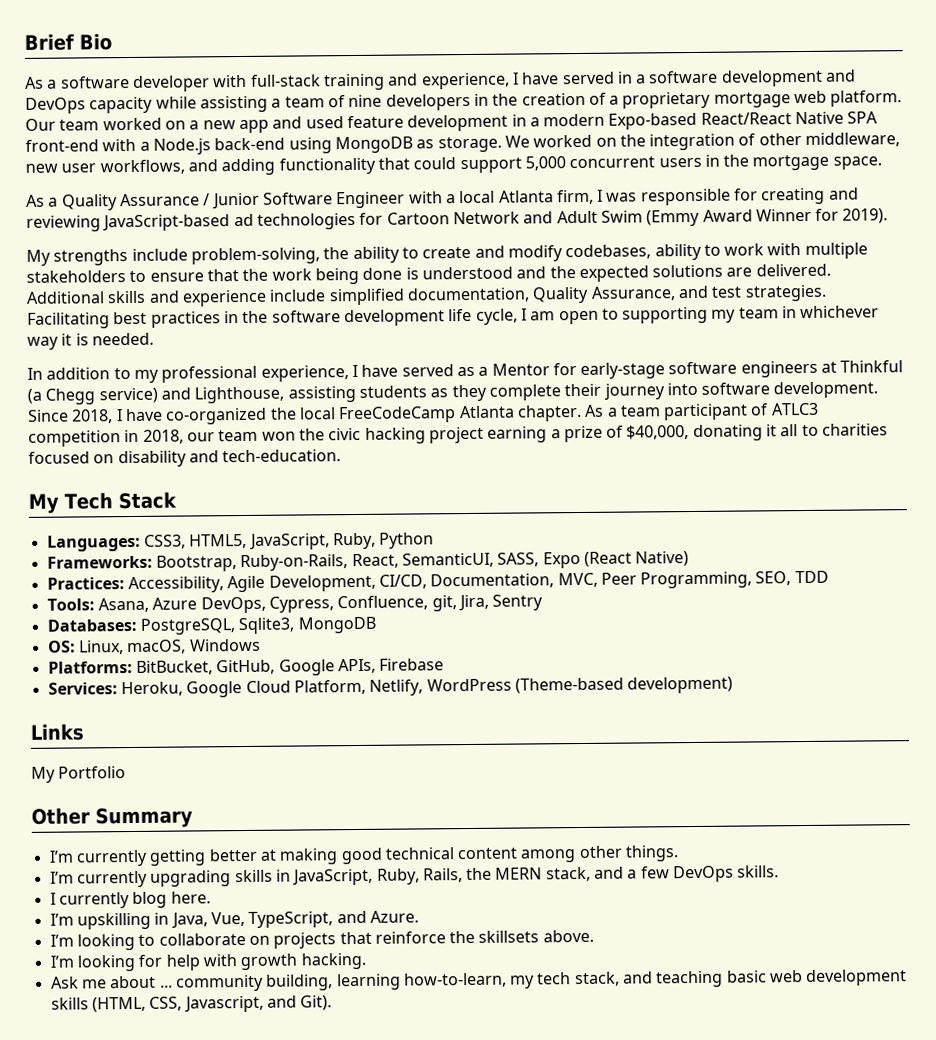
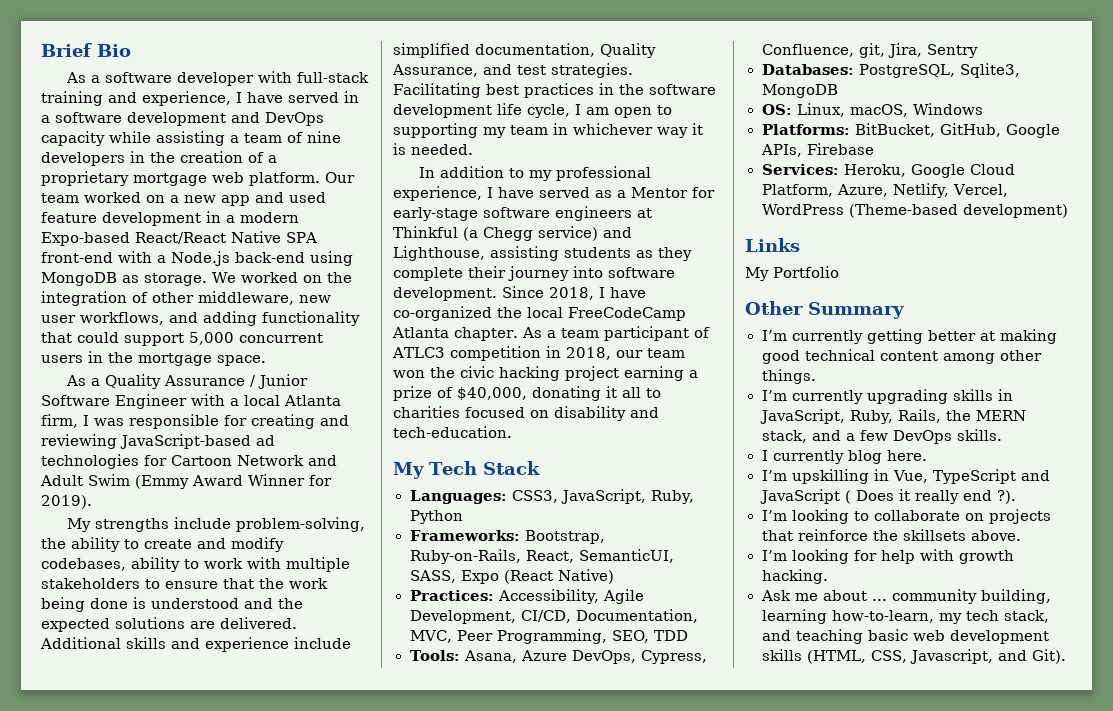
- Languages: CSS3, HTML5, JavaScript, Ruby, Python
+ Languages: CSS3, JavaScript, Ruby, Python
- Services: Heroku, Google Cloud Platform, Netlify, WordPress (Theme-based development)
+ Services: Heroku, Google Cloud Platform, Azure, Netlify, Vercel, WordPress (Theme-based development)
- I’m upskilling in Java, Vue, TypeScript, and Azure.
+ I’m upskilling in Vue, TypeScript and JavaScript ( Does it really end ?).

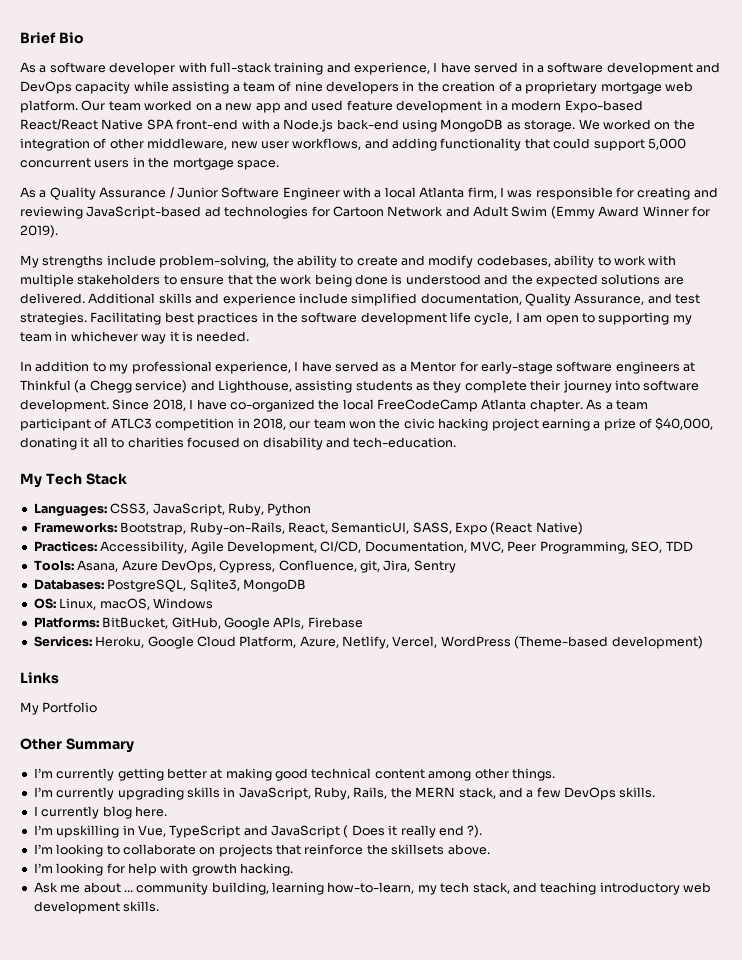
- Ask me about ... community building, learning how-to-learn, my tech stack, and teaching basic web development skills (HTML, CSS, Javascript, and Git).
+ Ask me about ... community building, learning how-to-learn, my tech stack, and teaching introductory web development skills.

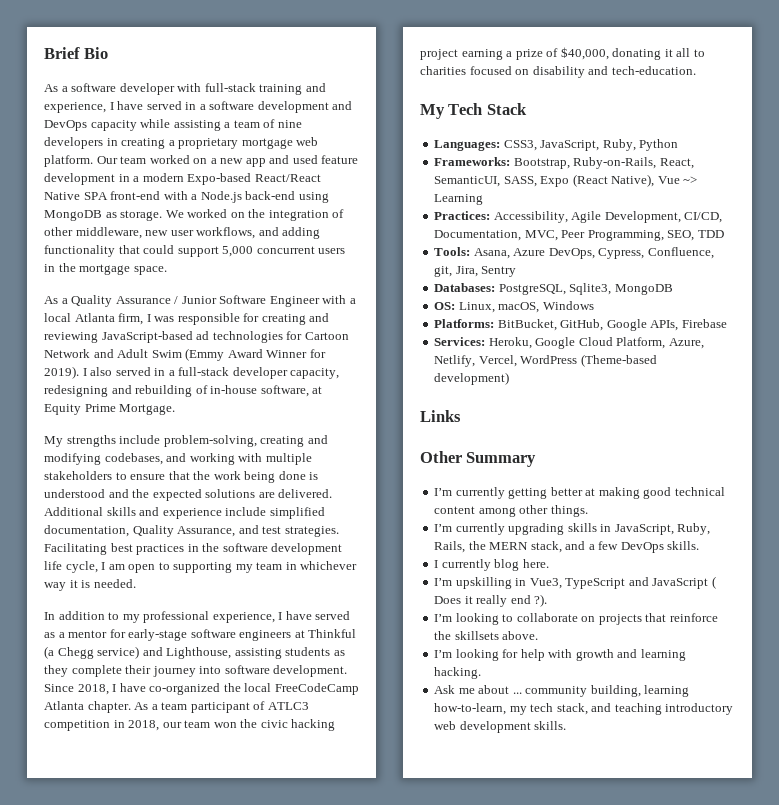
- As a software developer with full-stack training and experience, I have served in a software development and DevOps capacity while assisting a team of nine developers in the creation of a proprietary mortgage web platform.
+ As a software developer with full-stack training and experience, I have served in a software development and DevOps capacity while assisting a team of nine developers in creating a proprietary mortgage web platform.
- As a Quality Assurance / Junior Software Engineer with a local Atlanta firm, I was responsible for creating and reviewing JavaScript-based ad technologies for Cartoon Network and Adult Swim (Emmy Award Winner for 2019).
- My strengths include problem-solving, the ability to create and modify codebases, ability to work with multiple stakeholders to ensure that the work being done is understood and the expected solutions are delivered.
+ As a Quality Assurance / Junior Software Engineer with a local Atlanta firm, I was responsible for creating and reviewing JavaScript-based ad technologies for Cartoon Network and Adult Swim (Emmy Award Winner for 2019). I also served in a full-stack developer capacity, redesigning and rebuilding of in-house software, at Equity Prime Mortgage.
+ My strengths include problem-solving, creating and modifying codebases, and working with multiple stakeholders to ensure that the work being done is understood and the expected solutions are delivered.
- In addition to my professional experience, I have served as a Mentor for early-stage software engineers at Thinkful (a Chegg service) and Lighthouse, assisting students as they complete their journey into software development.
+ In addition to my professional experience, I have served as a mentor for early-stage software engineers at Thinkful (a Chegg service) and Lighthouse, assisting students as they complete their journey into software development.
- Frameworks: Bootstrap, Ruby-on-Rails, React, SemanticUI, SASS, Expo (React Native)
+ Frameworks: Bootstrap, Ruby-on-Rails, React, SemanticUI, SASS, Expo (React Native), Vue ~> Learning
- My Portfolio
- I’m upskilling in Vue, TypeScript and JavaScript ( Does it really end ?).
+ I’m upskilling in Vue3, TypeScript and JavaScript ( Does it really end ?).
- I’m looking for help with growth hacking.
+ I’m looking for help with growth and learning hacking.

